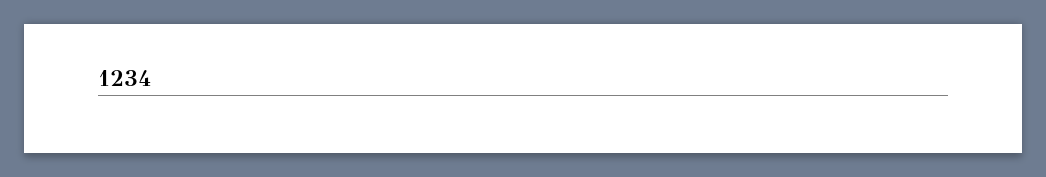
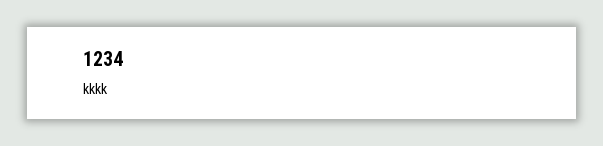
+ kkkk

